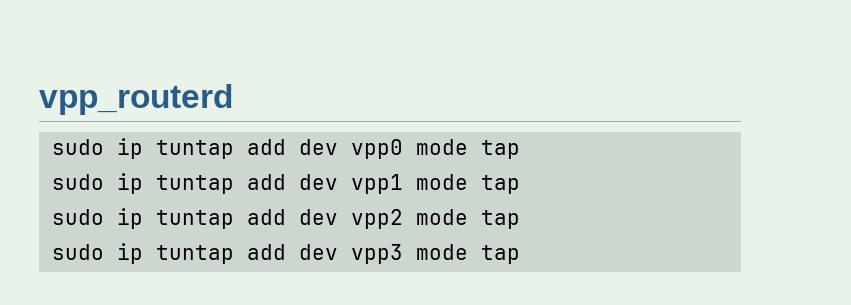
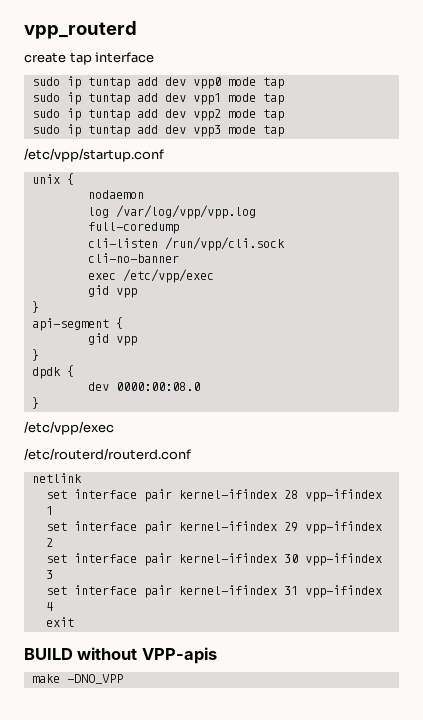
+ create tap interface
+ /etc/vpp/startup.conf
+ unix {
+ nodaemon
+ log /var/log/vpp/vpp.log
+ full-coredump
+ cli-listen /run/vpp/cli.sock
+ cli-no-banner
+ exec /etc/vpp/exec
+ gid vpp
+ }
+ api-segment {
+ gid vpp
+ }
+ dpdk {
+ dev 0000:00:08.0
+ }
+ /etc/vpp/exec
+ /etc/routerd/routerd.conf
+ netlink
+ set interface pair kernel-ifindex 28 vpp-ifindex 1
+ set interface pair kernel-ifindex 29 vpp-ifindex 2
+ set interface pair kernel-ifindex 30 vpp-ifindex 3
+ set interface pair kernel-ifindex 31 vpp-ifindex 4
+ exit
+ BUILD without VPP-apis
+ make -DNO_VPP

